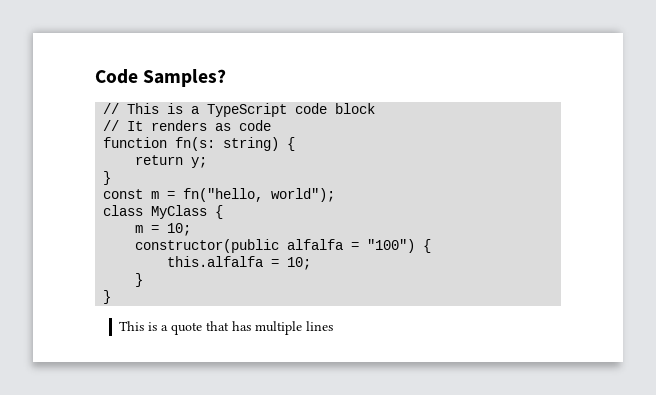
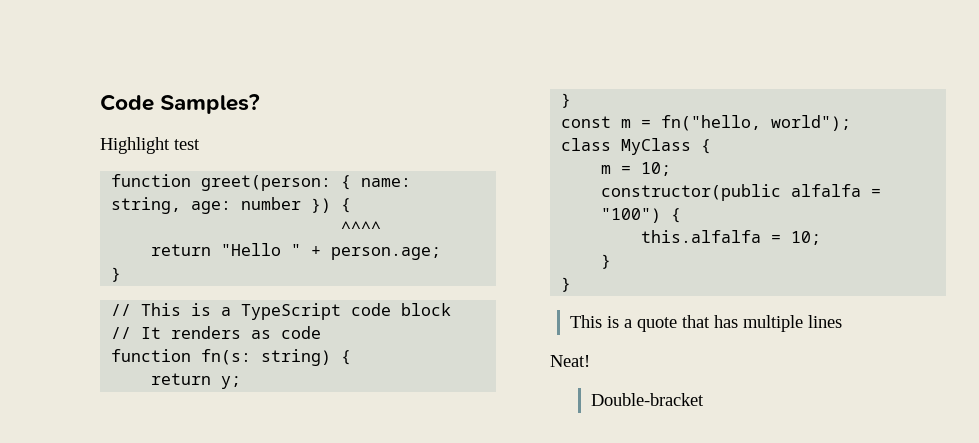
+ Highlight test
+ function greet(person: { name: string, age: number }) {
+ ^^^^
+ return "Hello " + person.age;
+ }
+ Neat!
+ Double-bracket

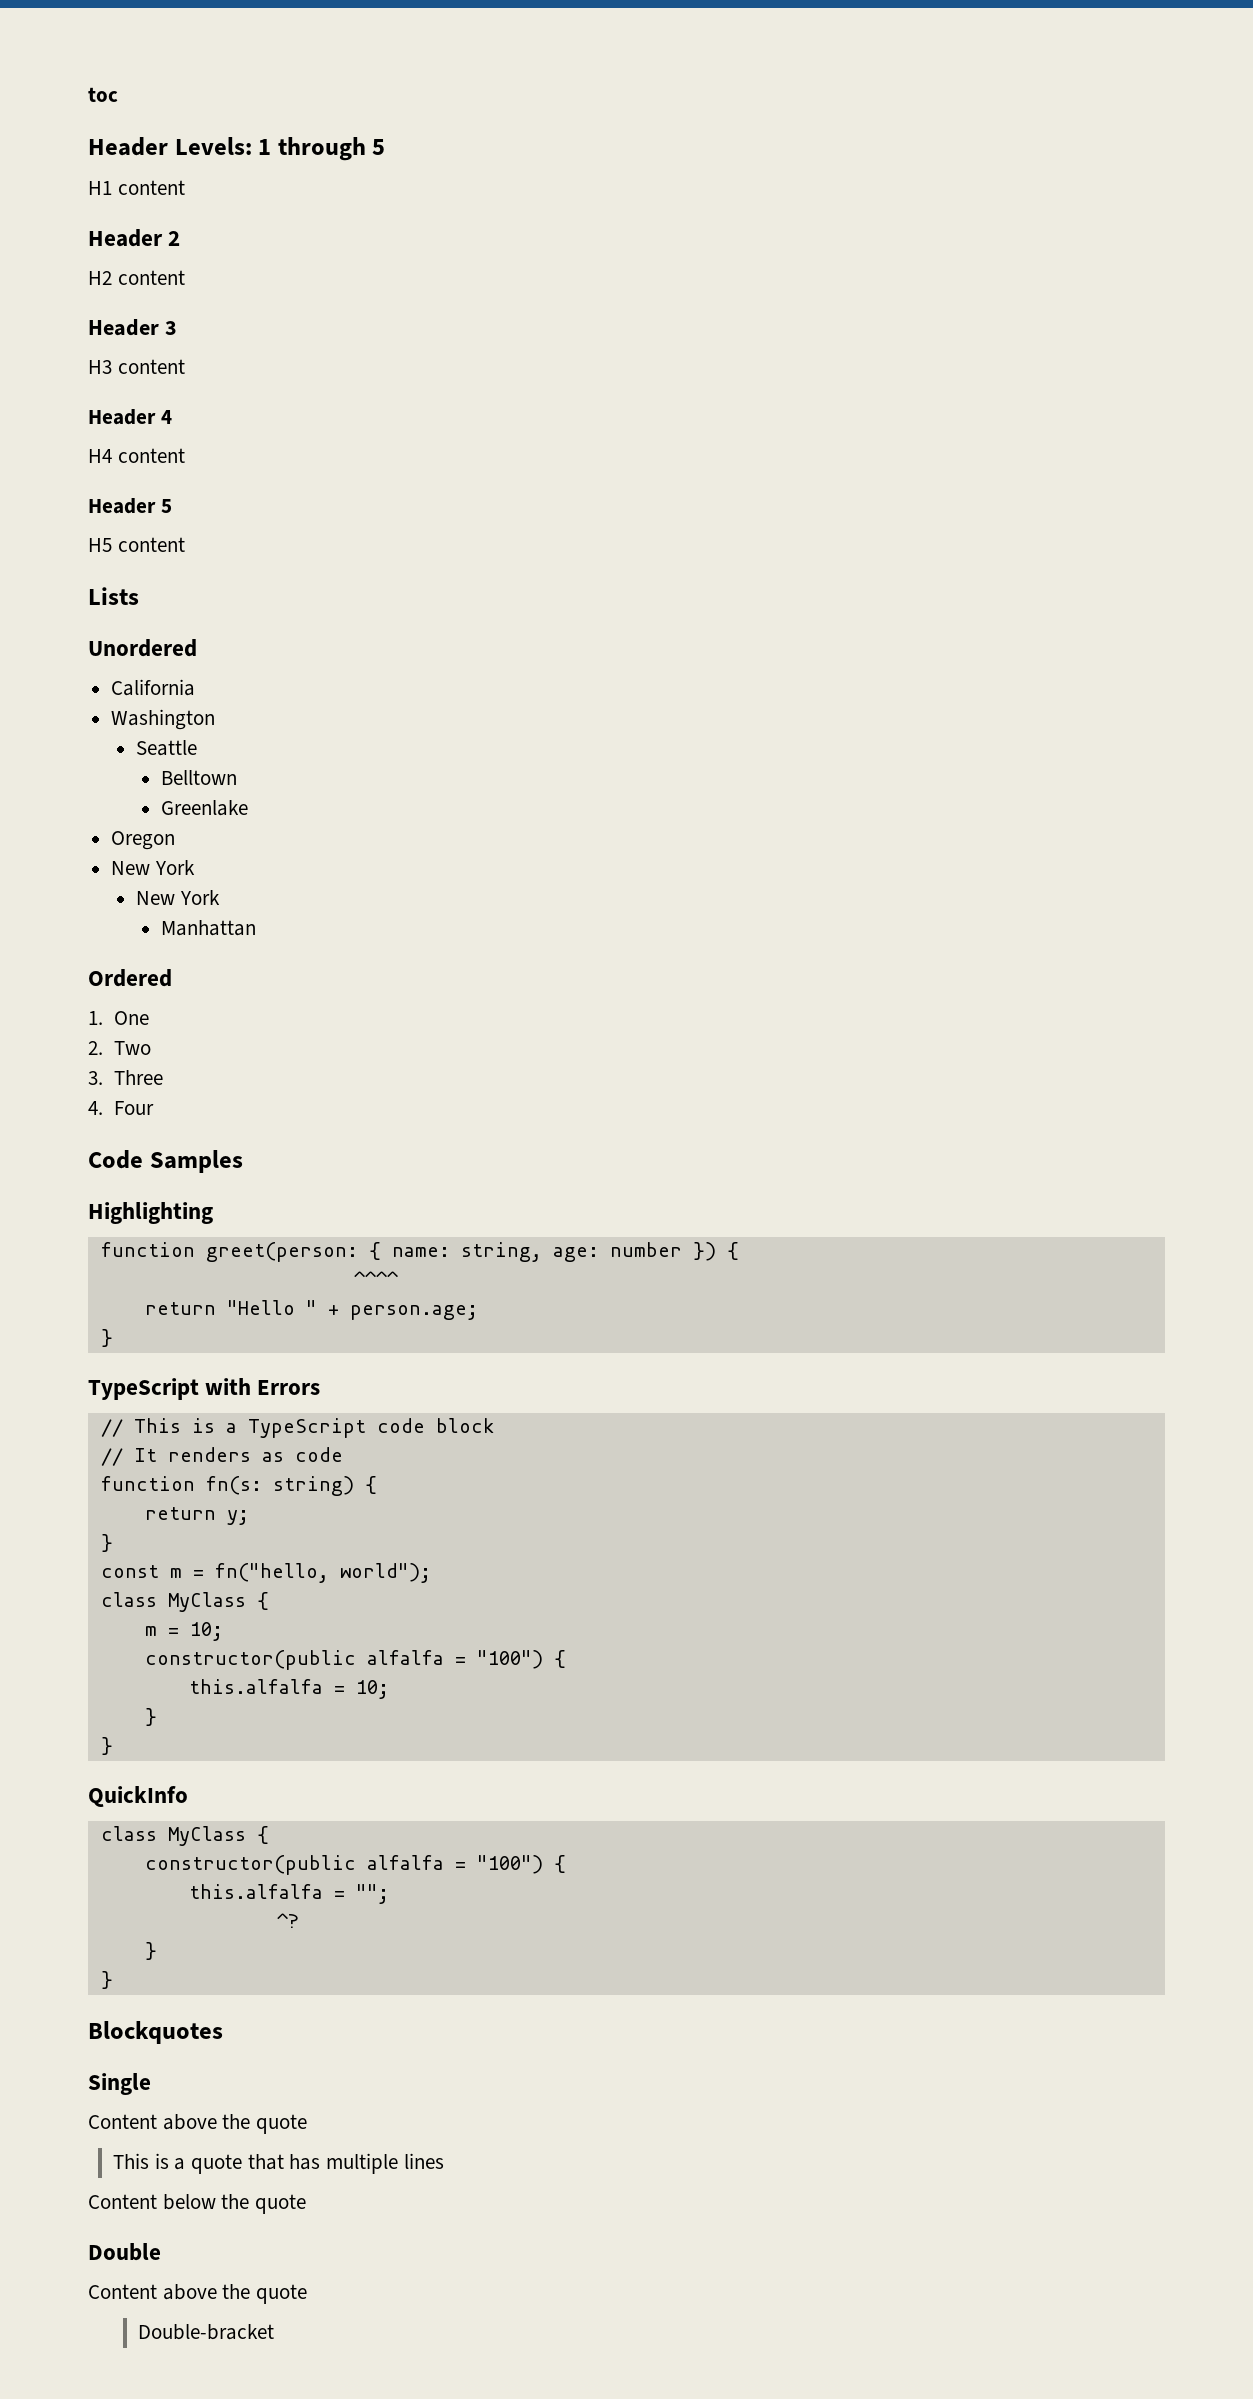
- Code Samples?
- Highlight test
+ toc
+ Header Levels: 1 through 5
+ H1 content
+ Header 2
+ H2 content
+ Header 3
+ H3 content
+ Header 4
+ H4 content
+ Header 5
+ H5 content
+ Lists
+ Unordered
+ California
+ Washington
+ Seattle
+ Belltown
+ Greenlake
+ Oregon
+ New York
+ New York
+ Manhattan
+ Ordered
+ 1. One
+ 2. Two
+ 3. Three
+ 4. Four
+ Code Samples
+ Highlighting
+ TypeScript with Errors
+ QuickInfo
+ class MyClass {
+ constructor(public alfalfa = "100") {
+ this.alfalfa = "";
+ ^?
+ }
+ }
+ Blockquotes
+ Single
+ Content above the quote
- Neat!
+ Content below the quote
+ Double
+ Content above the quote

